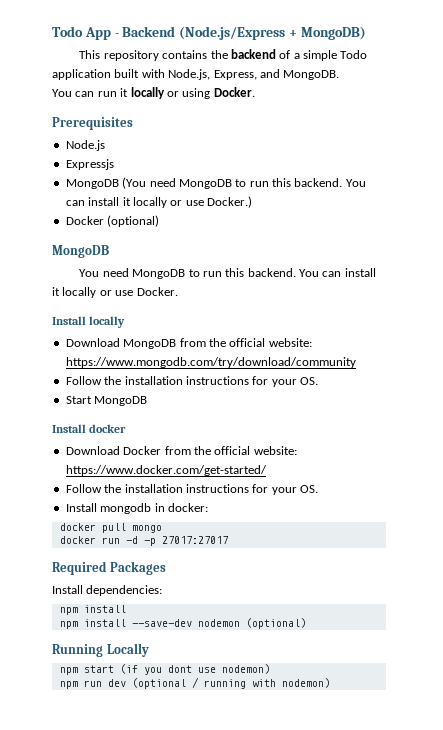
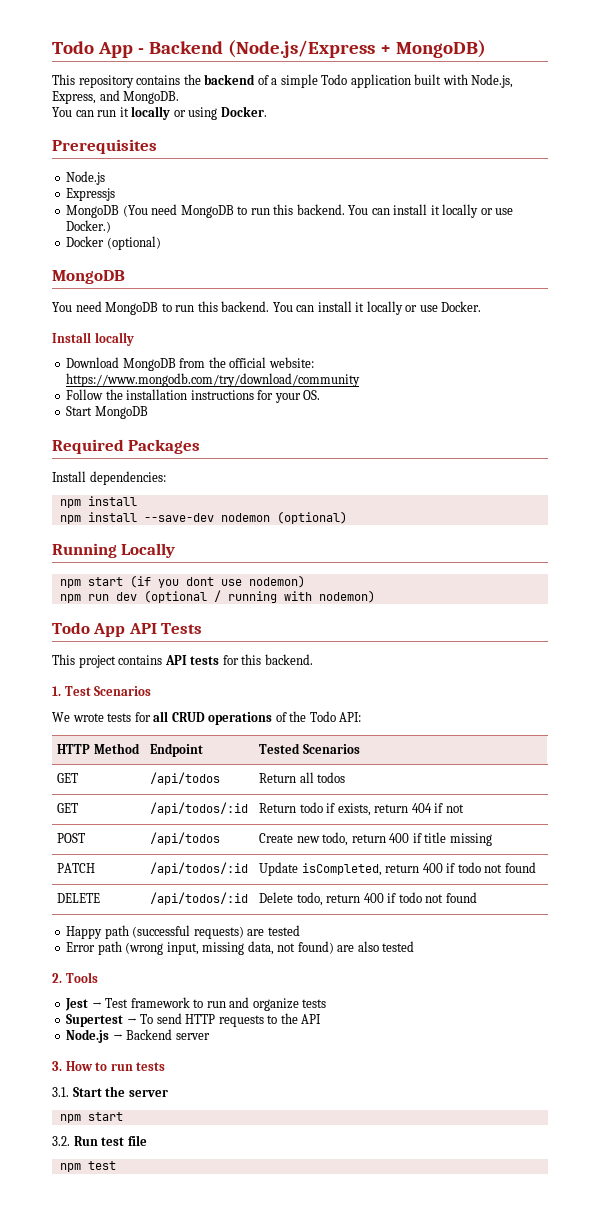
- Install docker
- Download Docker from the official website: https://www.docker.com/get-started/
- Follow the installation instructions for your OS.
- Install mongodb in docker:
- docker pull mongo
- docker run -d -p 27017:27017
+ Todo App API Tests
+ This project contains API tests for this backend.
+ 1. Test Scenarios
+ We wrote tests for all CRUD operations of the Todo API:
+ HTTP Method | Endpoint | Tested Scenarios
+ GET | /api/todos | Return all todos
+ GET | /api/todos/:id | Return todo if exists, return 404 if not
+ POST | /api/todos | Create new todo, return 400 if title missing
+ PATCH | /api/todos/:id | Update isCompleted, return 400 if todo not found
+ DELETE | /api/todos/:id | Delete todo, return 400 if todo not found
+ Happy path (successful requests) are tested
+ Error path (wrong input, missing data, not found) are also tested
+ 2. Tools
+ Jest → Test framework to run and organize tests
+ Supertest → To send HTTP requests to the API
+ Node.js → Backend server
+ 3. How to run tests
+ 3.1. Start the server
+ npm start
+ 3.2. Run test file
+ npm test

